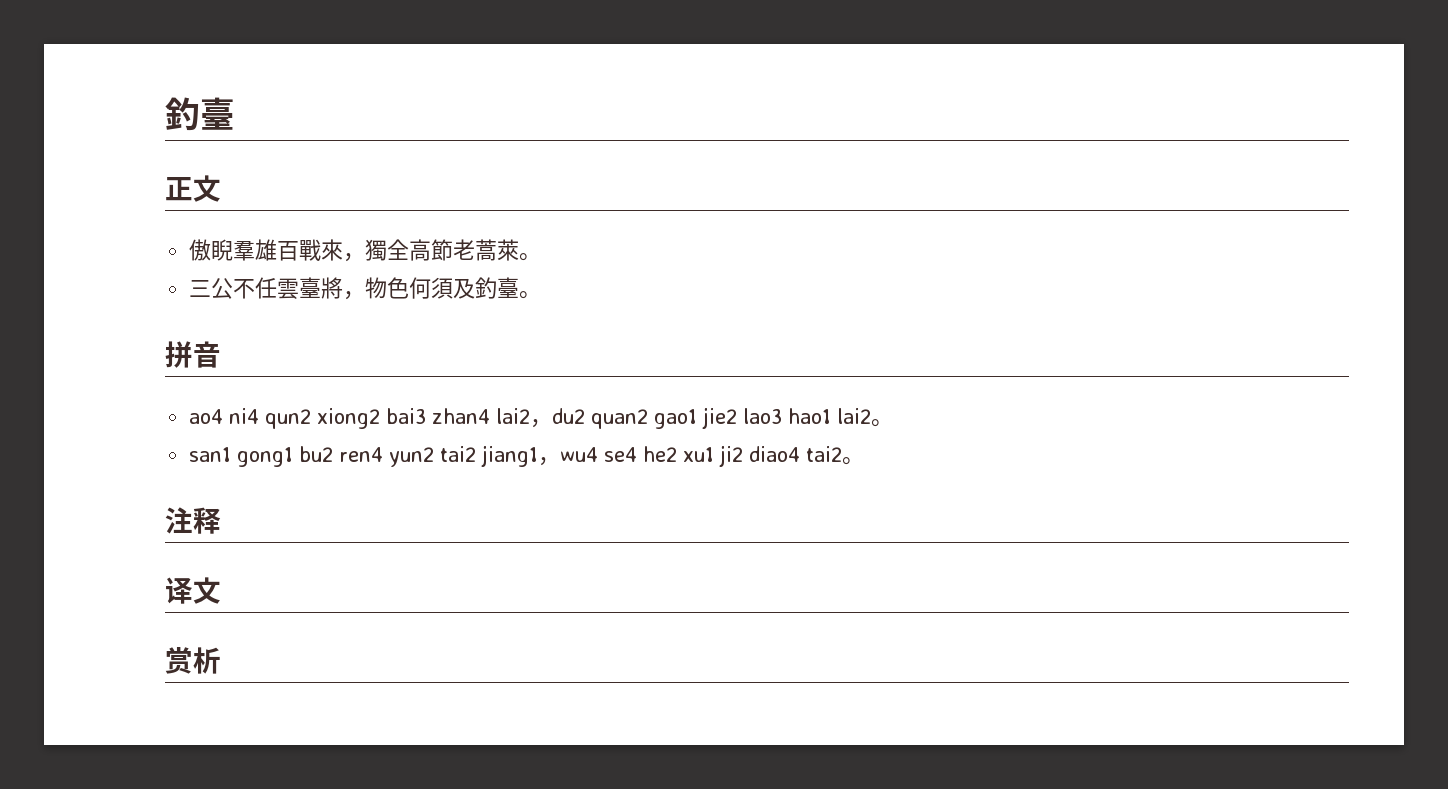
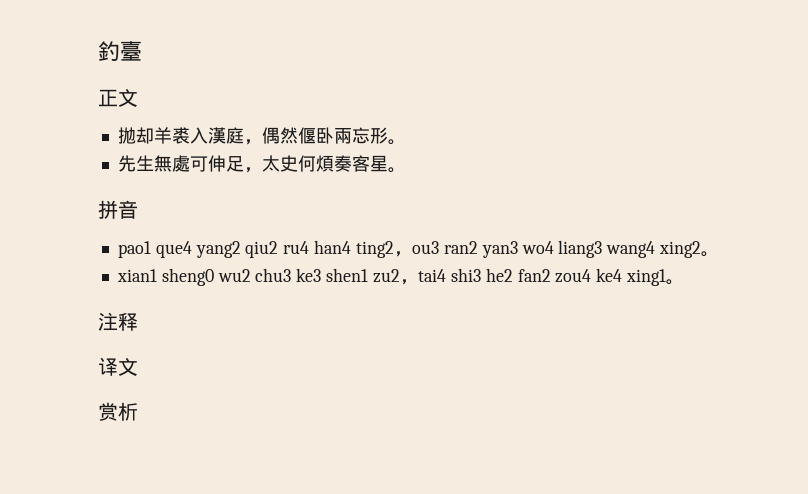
- 傲睨羣雄百戰來，獨全高節老蒿萊。
- 三公不任雲臺將，物色何須及釣臺。
+ 拋却羊裘入漢庭，偶然偃卧兩忘形。
+ 先生無處可伸足，太史何煩奏客星。
  拼音
- ao4 ni4 qun2 xiong2 bai3 zhan4 lai2，du2 quan2 gao1 jie2 lao3 hao1 lai2。
- san1 gong1 bu2 ren4 yun2 tai2 jiang1，wu4 se4 he2 xu1 ji2 diao4 tai2。
+ pao1 que4 yang2 qiu2 ru4 han4 ting2，ou3 ran2 yan3 wo4 liang3 wang4 xing2。
+ xian1 sheng0 wu2 chu3 ke3 shen1 zu2，tai4 shi3 he2 fan2 zou4 ke4 xing1。

